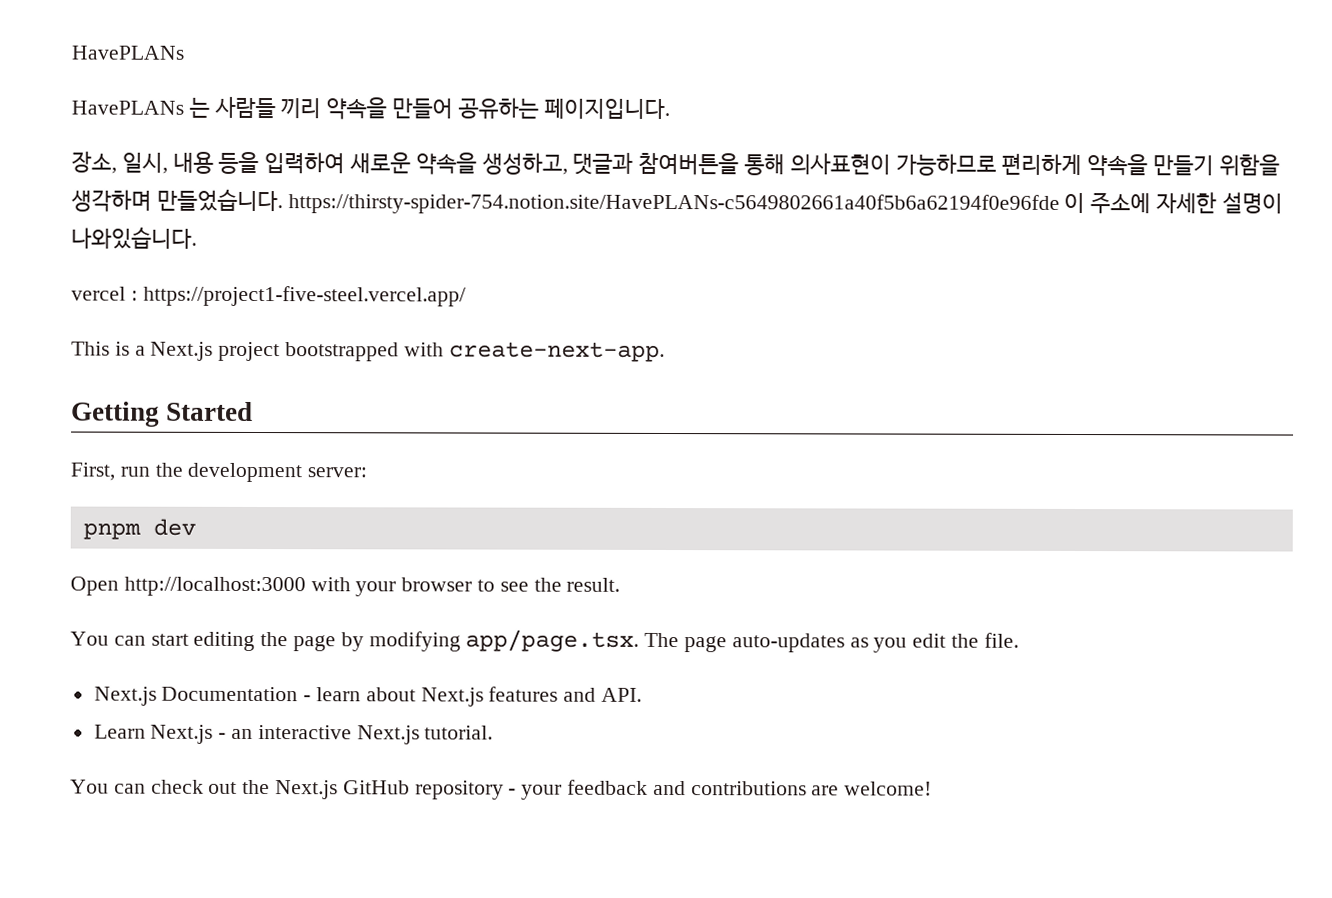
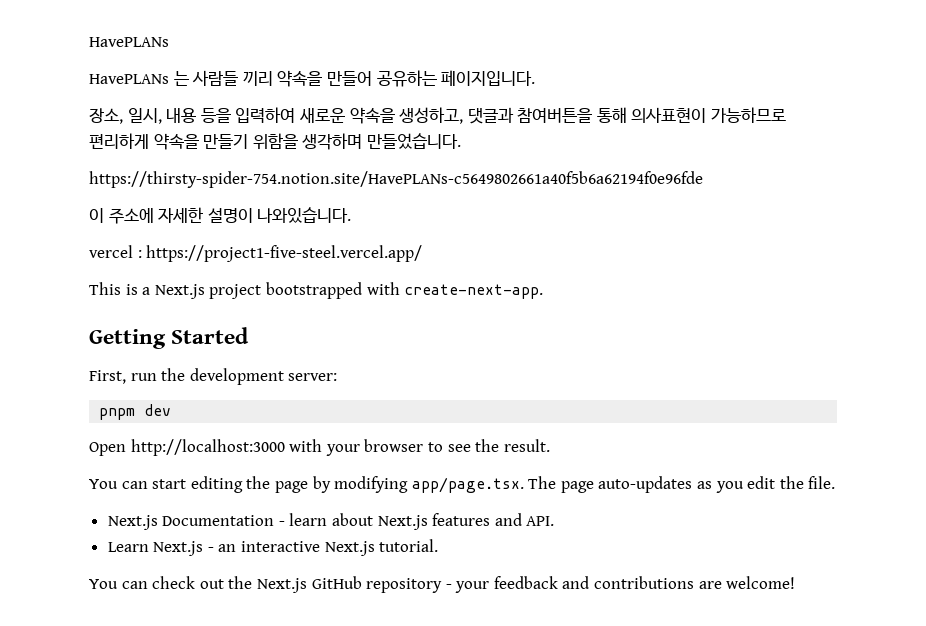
- 장소, 일시, 내용 등을 입력하여 새로운 약속을 생성하고, 댓글과 참여버튼을 통해 의사표현이 가능하므로 편리하게 약속을 만들기 위함을 생각하며 만들었습니다. https://thirsty-spider-754.notion.site/HavePLANs-c5649802661a40f5b6a62194f0e96fde 이 주소에 자세한 설명이 나와있습니다.
+ 장소, 일시, 내용 등을 입력하여 새로운 약속을 생성하고, 댓글과 참여버튼을 통해 의사표현이 가능하므로 편리하게 약속을 만들기 위함을 생각하며 만들었습니다.
+ https://thirsty-spider-754.notion.site/HavePLANs-c5649802661a40f5b6a62194f0e96fde
+ 이 주소에 자세한 설명이 나와있습니다.

